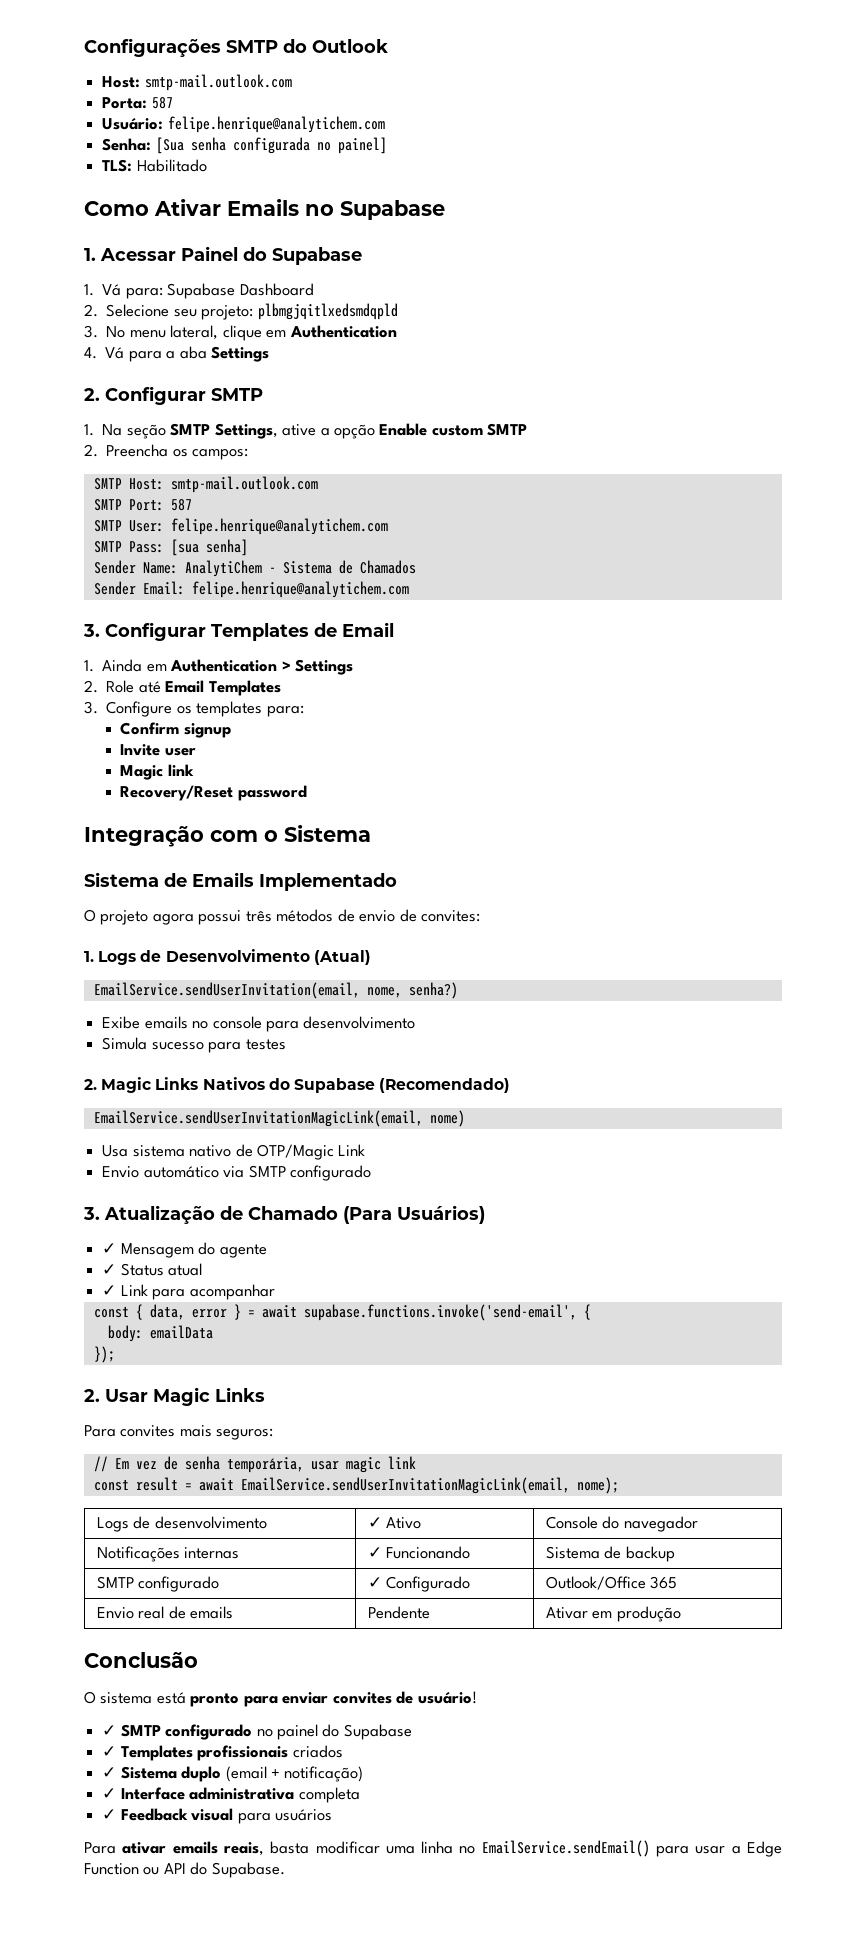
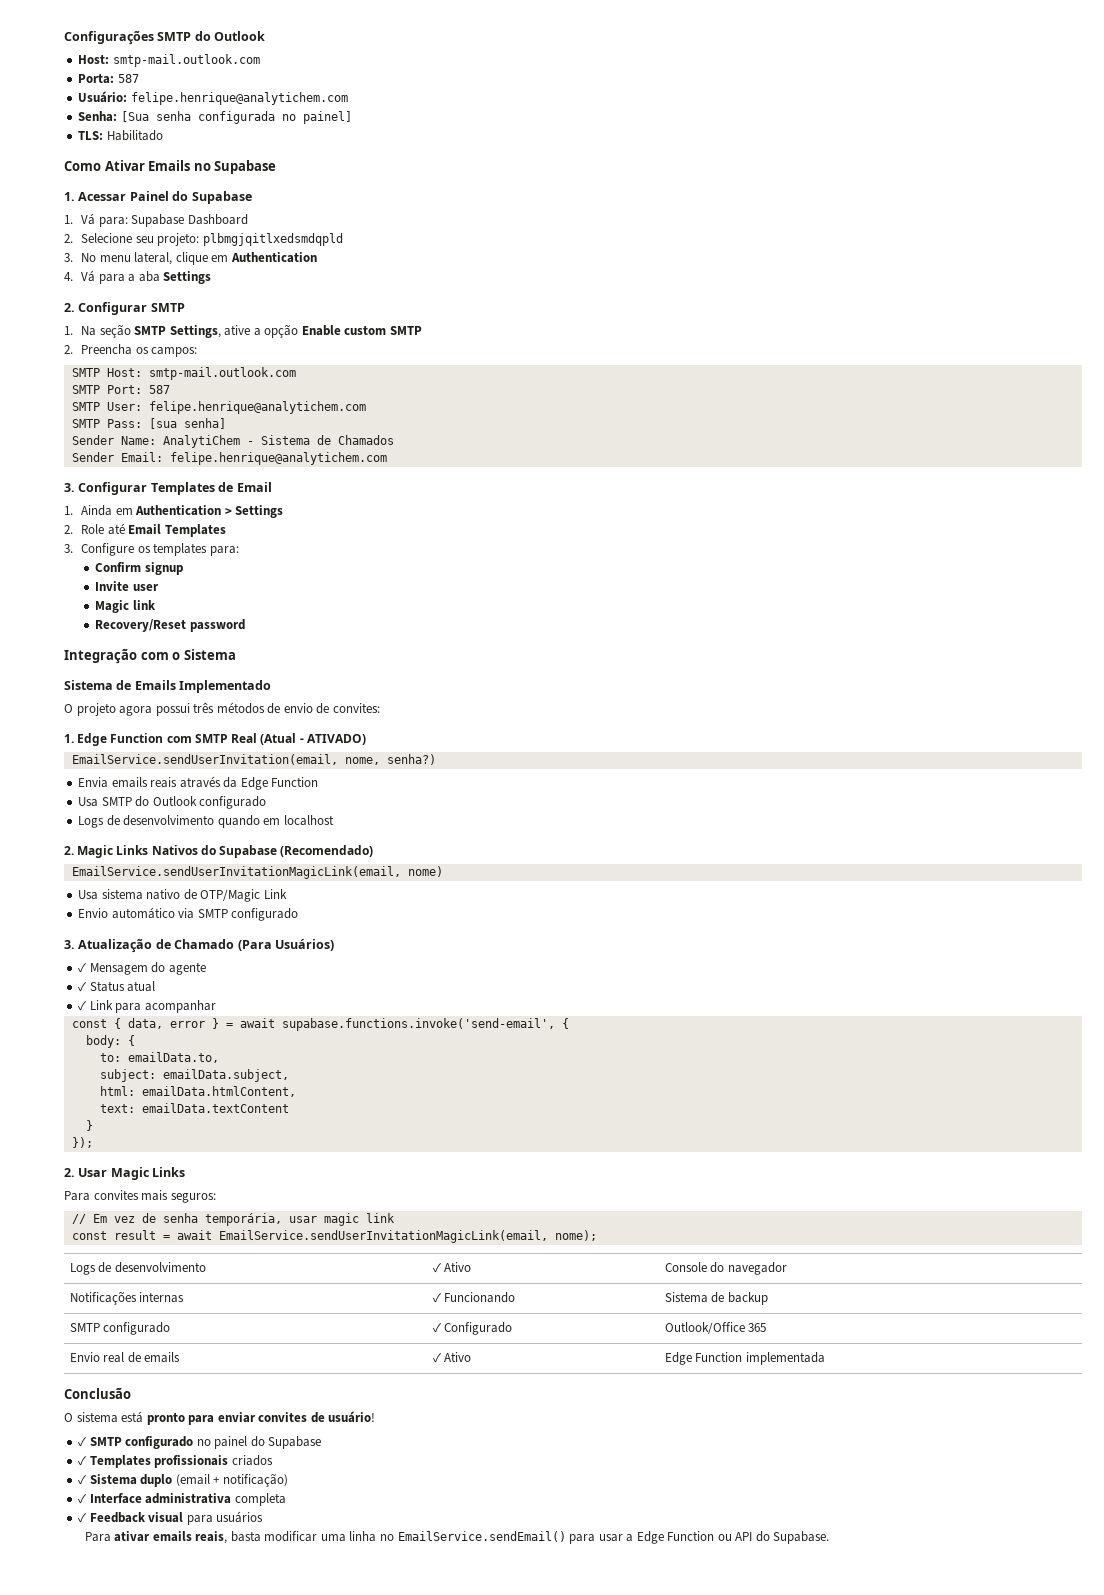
- 1. Logs de Desenvolvimento (Atual)
+ 1. Edge Function com SMTP Real (Atual - ATIVADO)
  EmailService.sendUserInvitation(email, nome, senha?)
- Exibe emails no console para desenvolvimento
- Simula sucesso para testes
+ Envia emails reais através da Edge Function
+ Usa SMTP do Outlook configurado
+ Logs de desenvolvimento quando em localhost
- body: emailData
+ body: {
+ to: emailData.to,
+ subject: emailData.subject,
+ html: emailData.htmlContent,
+ text: emailData.textContent
+ }
- Envio real de emails | Pendente | Ativar em produção
+ Envio real de emails | ✓ Ativo | Edge Function implementada

